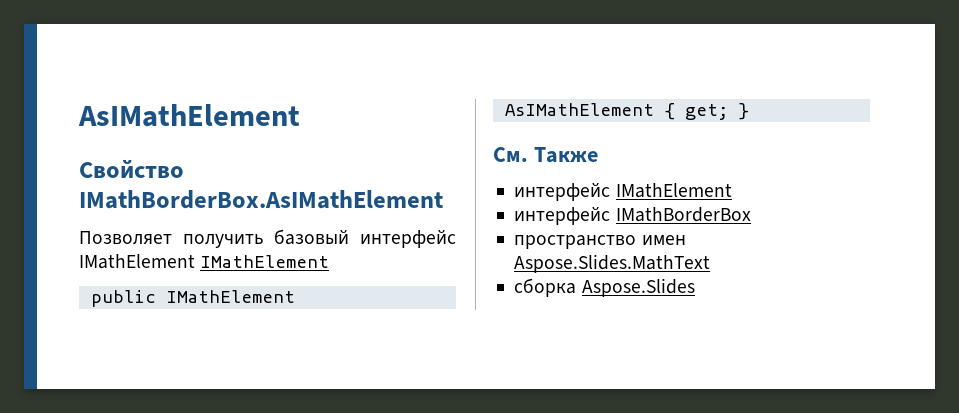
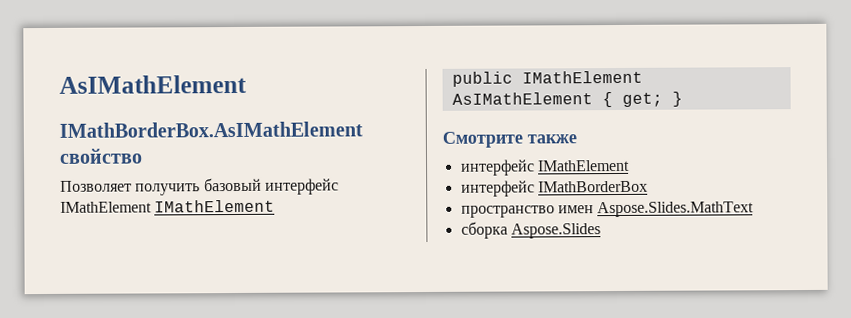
- Свойство IMathBorderBox.AsIMathElement
+ IMathBorderBox.AsIMathElement свойство
- См. Также
+ Смотрите также

